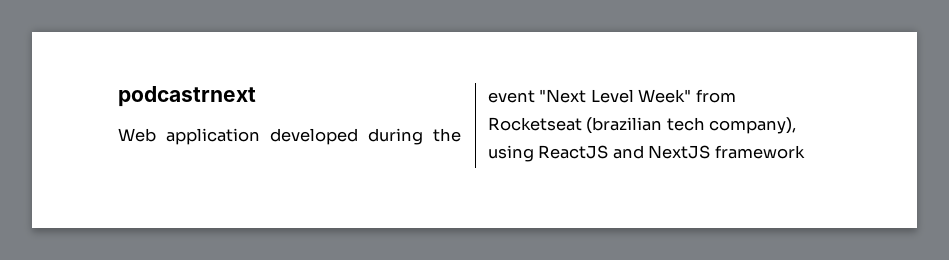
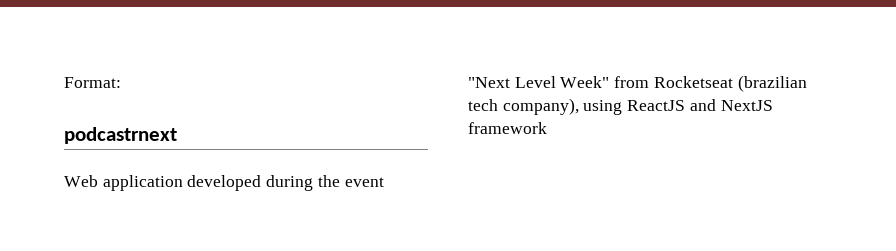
+ Format:

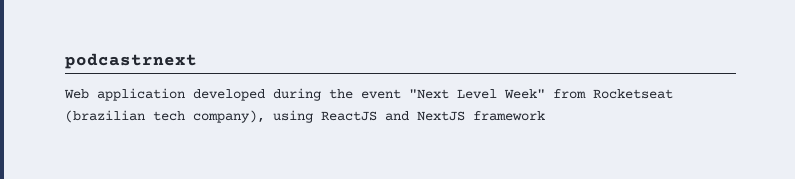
- Format:

